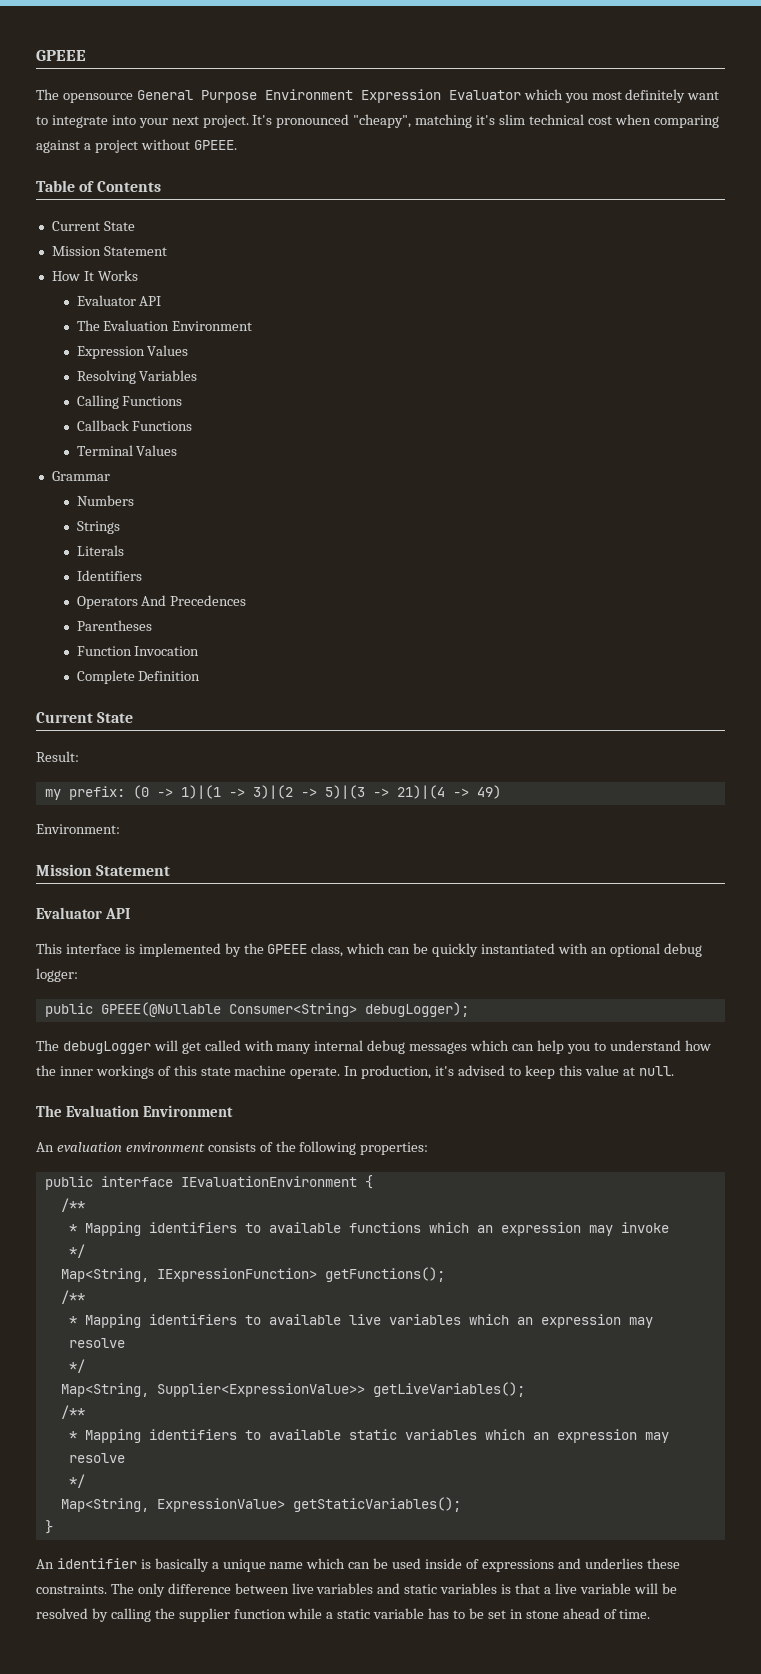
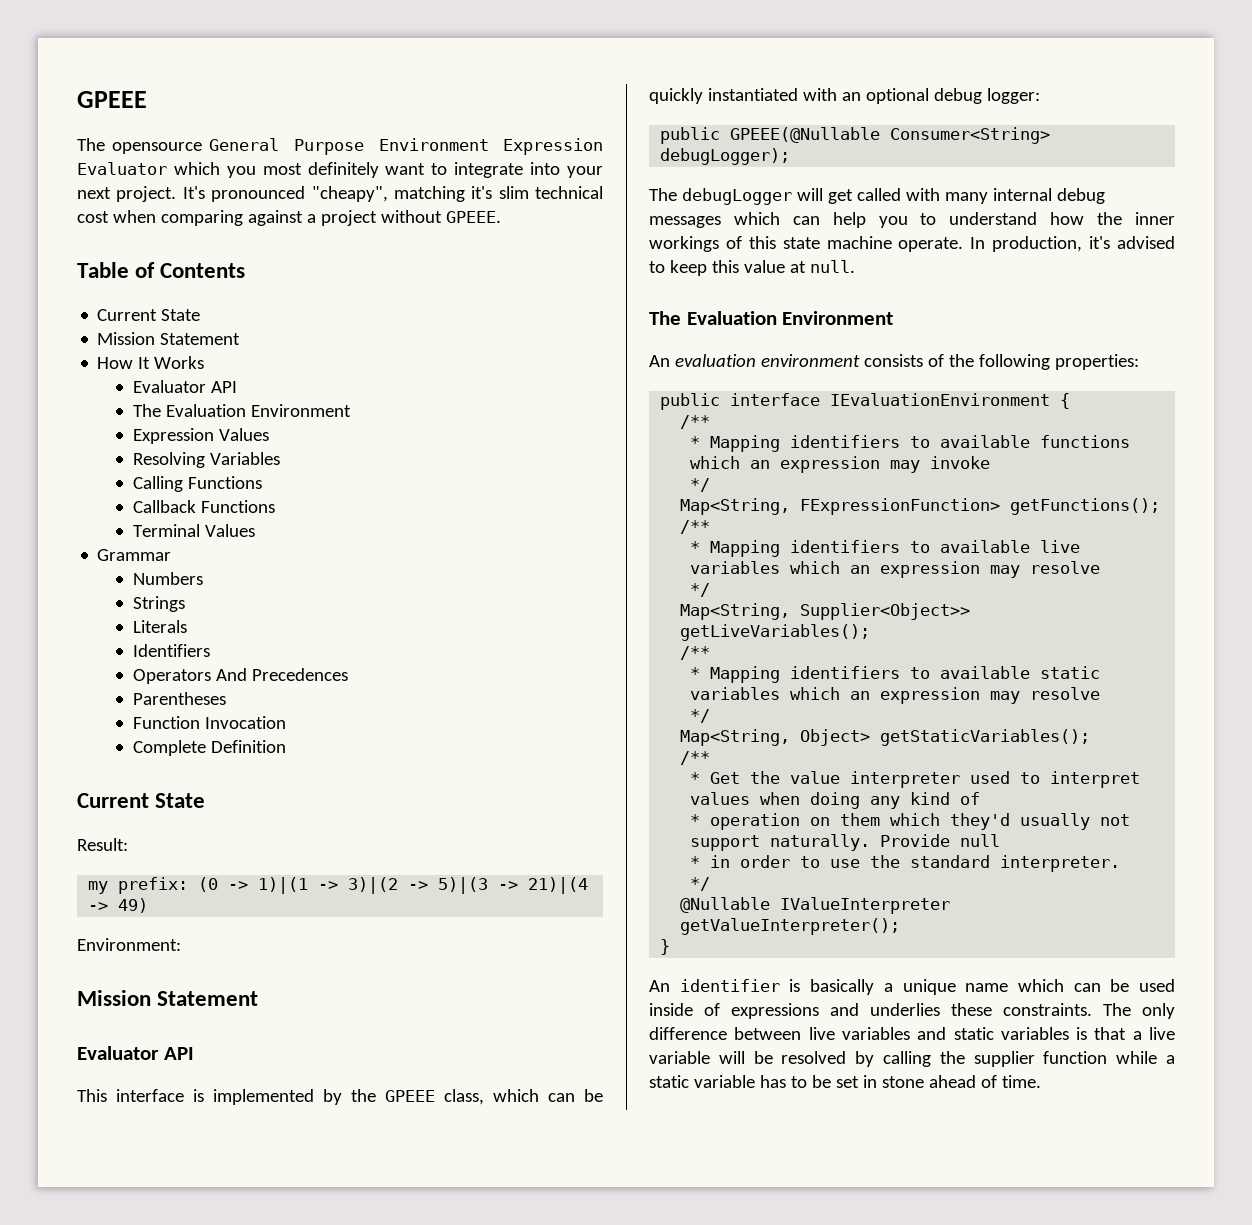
- Map<String, IExpressionFunction> getFunctions();
+ Map<String, FExpressionFunction> getFunctions();
- Map<String, Supplier<ExpressionValue>> getLiveVariables();
+ Map<String, Supplier<Object>> getLiveVariables();
- Map<String, ExpressionValue> getStaticVariables();
+ Map<String, Object> getStaticVariables();
+ /**
+ * Get the value interpreter used to interpret values when doing any kind of
+ * operation on them which they'd usually not support naturally. Provide null
+ * in order to use the standard interpreter.
+ */
+ @Nullable IValueInterpreter getValueInterpreter();

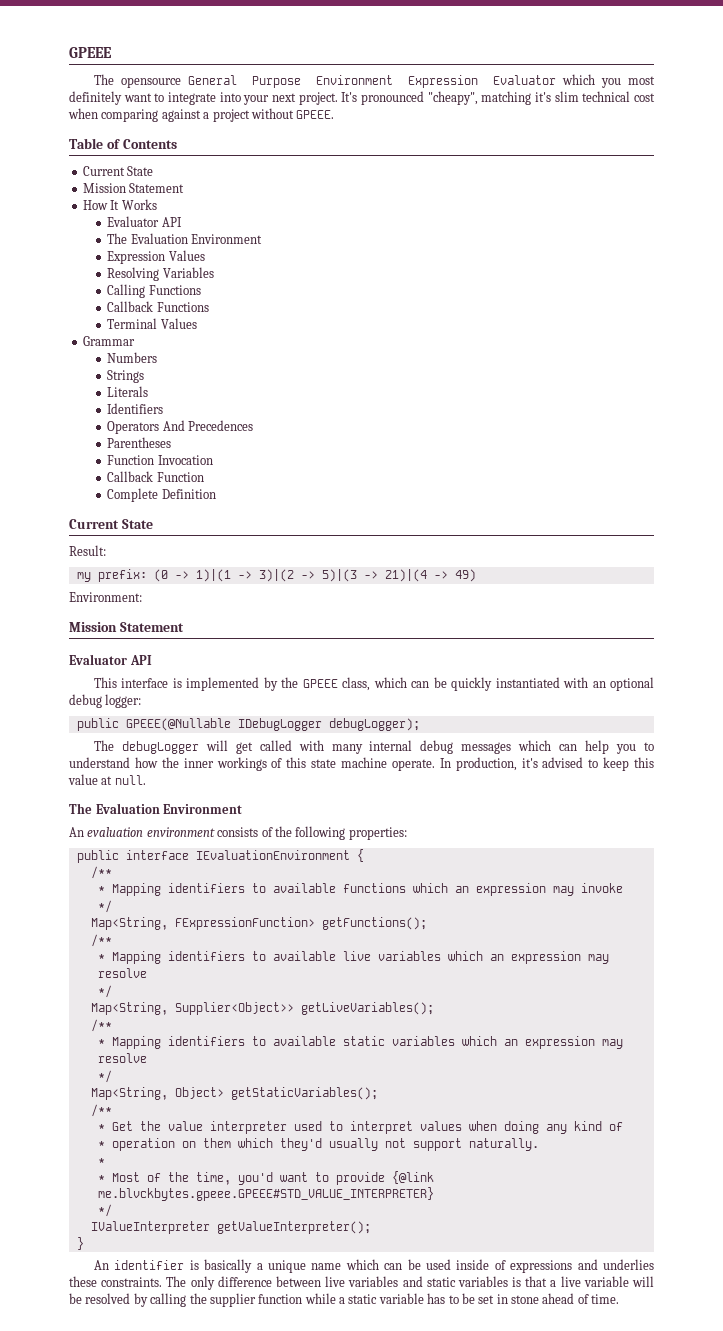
+ Callback Function
- public GPEEE(@Nullable Consumer<String> debugLogger);
+ public GPEEE(@Nullable IDebugLogger debugLogger);
- * operation on them which they'd usually not support naturally. Provide null
- * in order to use the standard interpreter.
+ * operation on them which they'd usually not support naturally.
+ *
+ * Most of the time, you'd want to provide {@link me.blvckbytes.gpeee.GPEEE#STD_VALUE_INTERPRETER}
  */
- @Nullable IValueInterpreter getValueInterpreter();
+ IValueInterpreter getValueInterpreter();

